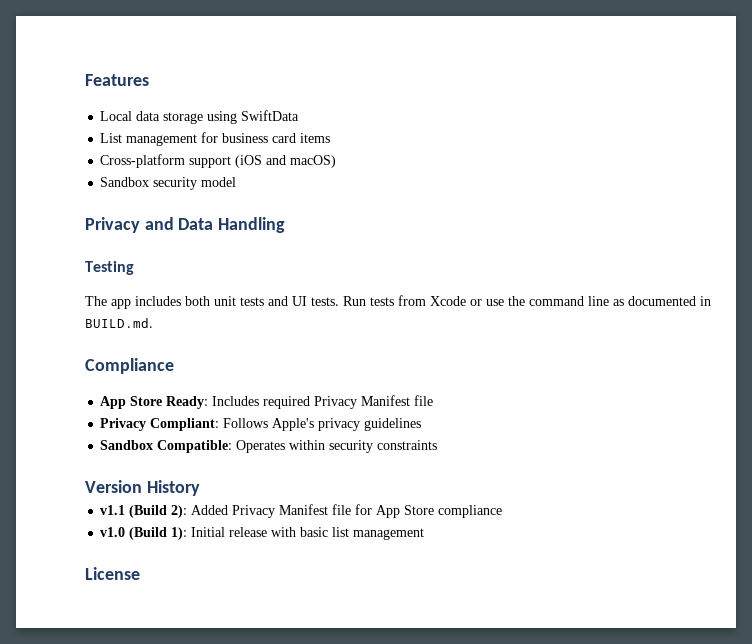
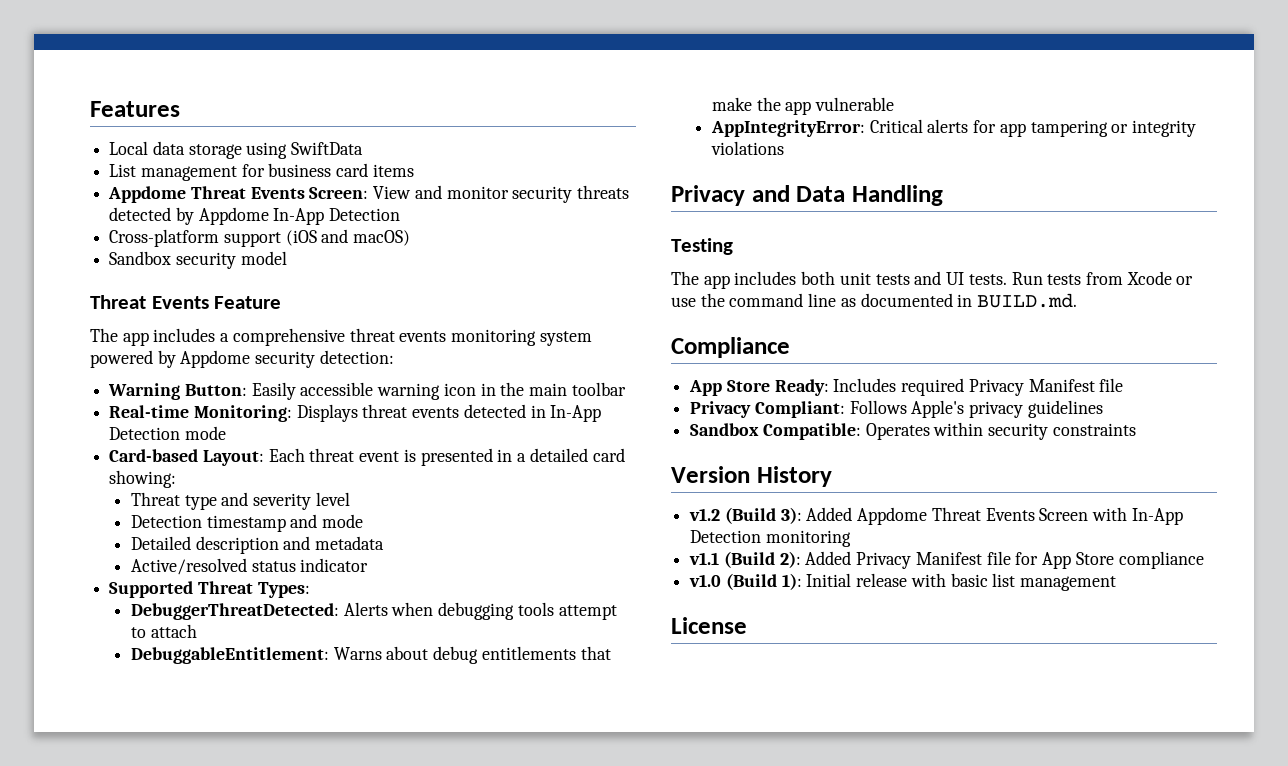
+ Appdome Threat Events Screen: View and monitor security threats detected by Appdome In-App Detection
+ Threat Events Feature
+ The app includes a comprehensive threat events monitoring system powered by Appdome security detection:
+ Warning Button: Easily accessible warning icon in the main toolbar
+ Real-time Monitoring: Displays threat events detected in In-App Detection mode
+ Card-based Layout: Each threat event is presented in a detailed card showing:
+ Threat type and severity level
+ Detection timestamp and mode
+ Detailed description and metadata
+ Active/resolved status indicator
+ Supported Threat Types:
+ DebuggerThreatDetected: Alerts when debugging tools attempt to attach
+ DebuggableEntitlement: Warns about debug entitlements that make the app vulnerable
+ AppIntegrityError: Critical alerts for app tampering or integrity violations
+ v1.2 (Build 3): Added Appdome Threat Events Screen with In-App Detection monitoring

